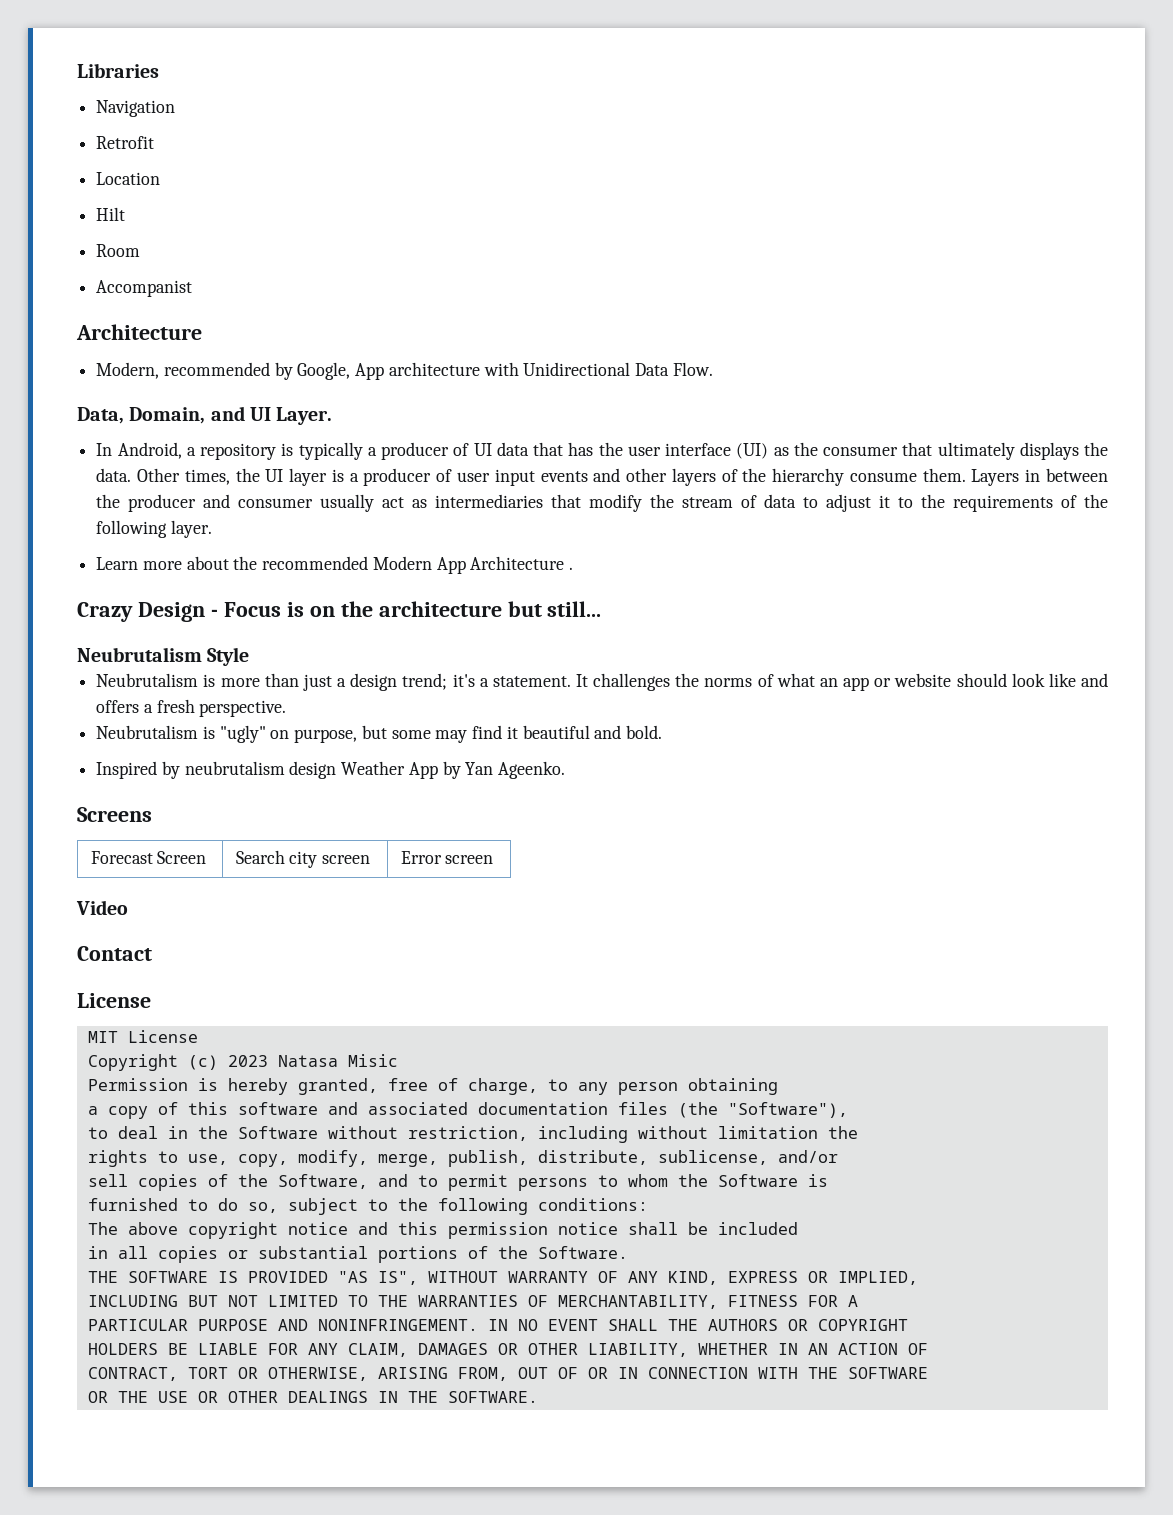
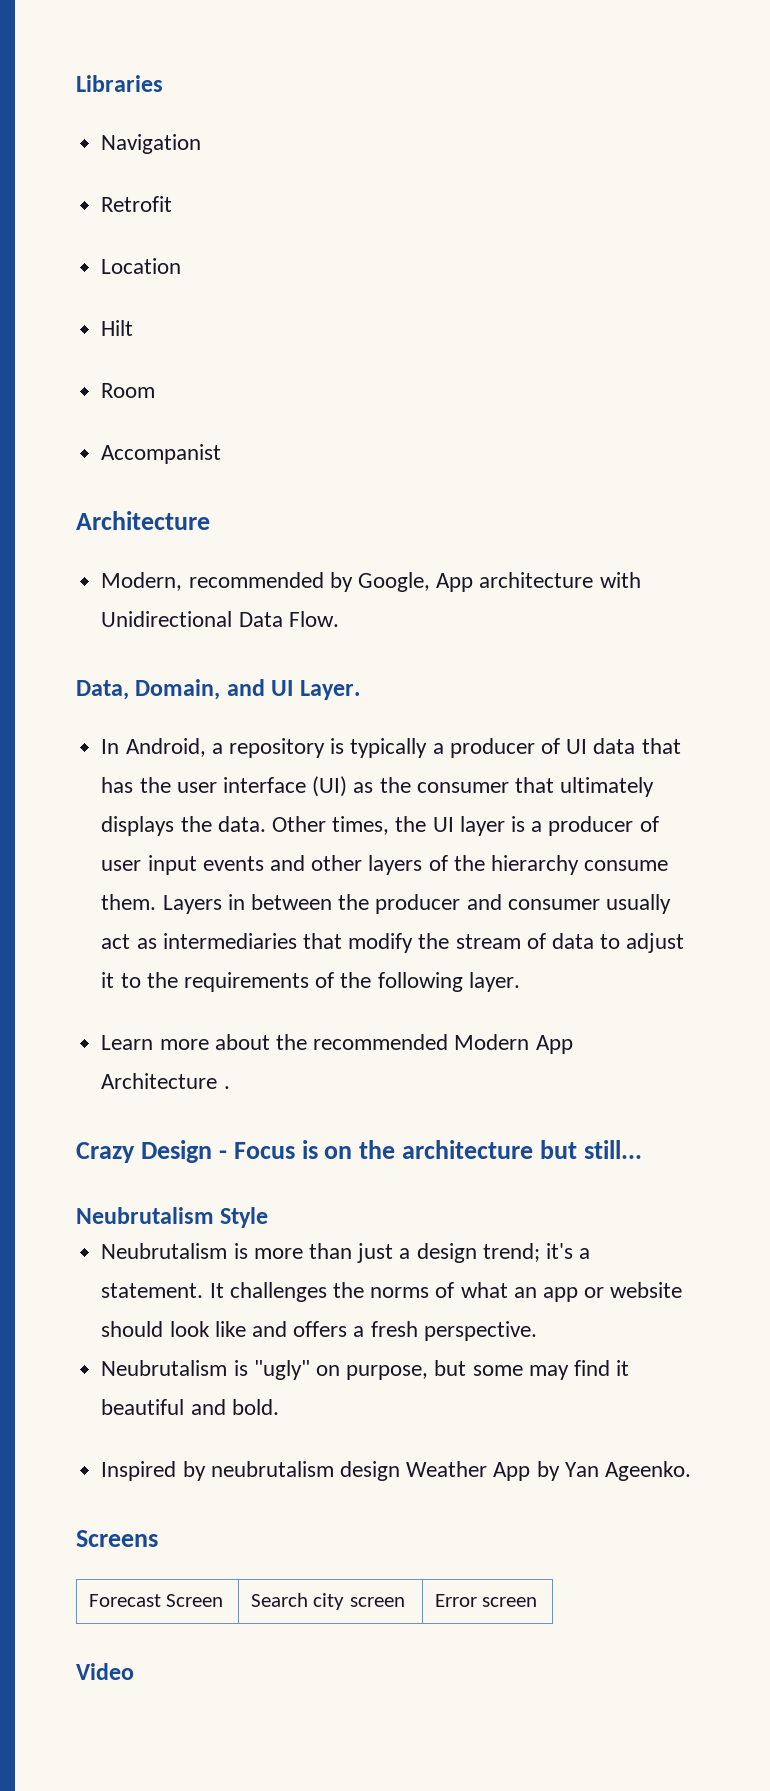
- Contact
- License
- MIT License
- Copyright (c) 2023 Natasa Misic
- Permission is hereby granted, free of charge, to any person obtaining
- a copy of this software and associated documentation files (the "Software"),
- to deal in the Software without restriction, including without limitation the
- rights to use, copy, modify, merge, publish, distribute, sublicense, and/or
- sell copies of the Software, and to permit persons to whom the Software is
- furnished to do so, subject to the following conditions:
- The above copyright notice and this permission notice shall be included
- in all copies or substantial portions of the Software.
- THE SOFTWARE IS PROVIDED "AS IS", WITHOUT WARRANTY OF ANY KIND, EXPRESS OR IMPLIED,
- INCLUDING BUT NOT LIMITED TO THE WARRANTIES OF MERCHANTABILITY, FITNESS FOR A
- PARTICULAR PURPOSE AND NONINFRINGEMENT. IN NO EVENT SHALL THE AUTHORS OR COPYRIGHT
- HOLDERS BE LIABLE FOR ANY CLAIM, DAMAGES OR OTHER LIABILITY, WHETHER IN AN ACTION OF
- CONTRACT, TORT OR OTHERWISE, ARISING FROM, OUT OF OR IN CONNECTION WITH THE SOFTWARE
- OR THE USE OR OTHER DEALINGS IN THE SOFTWARE.

